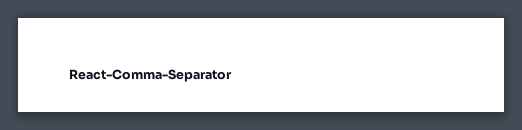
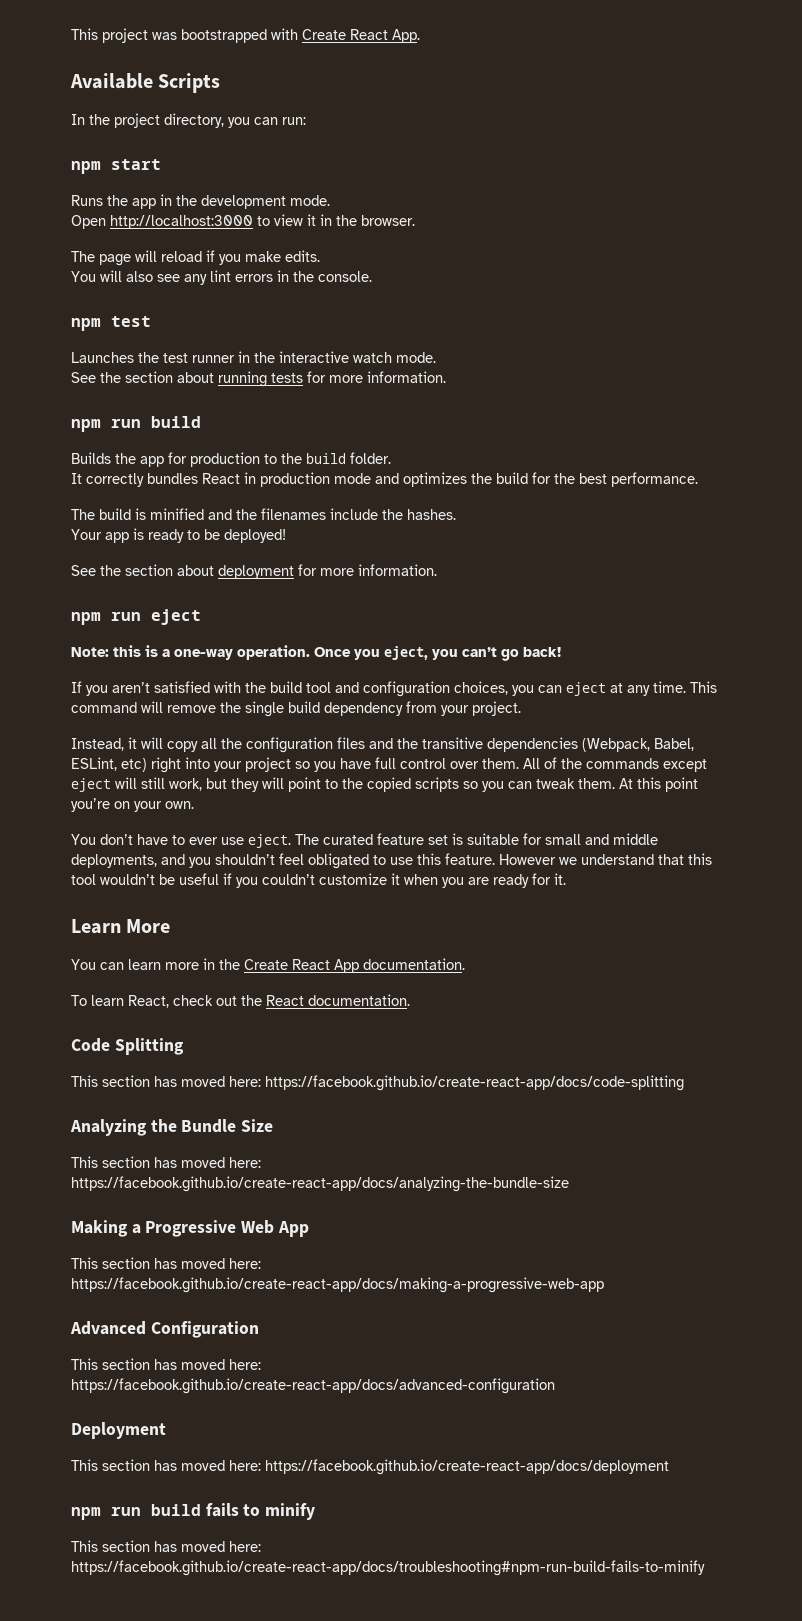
- React-Comma-Separator
+ This project was bootstrapped with Create React App.
+ Available Scripts
+ In the project directory, you can run:
+ npm start
+ Runs the app in the development mode.
+ Open http://localhost:3000 to view it in the browser.
+ The page will reload if you make edits.
+ You will also see any lint errors in the console.
+ npm test
+ Launches the test runner in the interactive watch mode.
+ See the section about running tests for more information.
+ npm run build
+ Builds the app for production to the build folder.
+ It correctly bundles React in production mode and optimizes the build for the best performance.
+ The build is minified and the filenames include the hashes.
+ Your app is ready to be deployed!
+ See the section about deployment for more information.
+ npm run eject
+ Note: this is a one-way operation. Once you eject, you can’t go back!
+ If you aren’t satisfied with the build tool and configuration choices, you can eject at any time. This command will remove the single build dependency from your project.
+ Instead, it will copy all the configuration files and the transitive dependencies (Webpack, Babel, ESLint, etc) right into your project so you have full control over them. All of the commands except eject will still work, but they will point to the copied scripts so you can tweak them. At this point you’re on your own.
+ You don’t have to ever use eject. The curated feature set is suitable for small and middle deployments, and you shouldn’t feel obligated to use this feature. However we understand that this tool wouldn’t be useful if you couldn’t customize it when you are ready for it.
+ Learn More
+ You can learn more in the Create React App documentation.
+ To learn React, check out the React documentation.
+ Code Splitting
+ This section has moved here: https://facebook.github.io/create-react-app/docs/code-splitting
+ Analyzing the Bundle Size
+ This section has moved here: https://facebook.github.io/create-react-app/docs/analyzing-the-bundle-size
+ Making a Progressive Web App
+ This section has moved here: https://facebook.github.io/create-react-app/docs/making-a-progressive-web-app
+ Advanced Configuration
+ This section has moved here: https://facebook.github.io/create-react-app/docs/advanced-configuration
+ Deployment
+ This section has moved here: https://facebook.github.io/create-react-app/docs/deployment
+ npm run build fails to minify
+ This section has moved here: https://facebook.github.io/create-react-app/docs/troubleshooting#npm-run-build-fails-to-minify

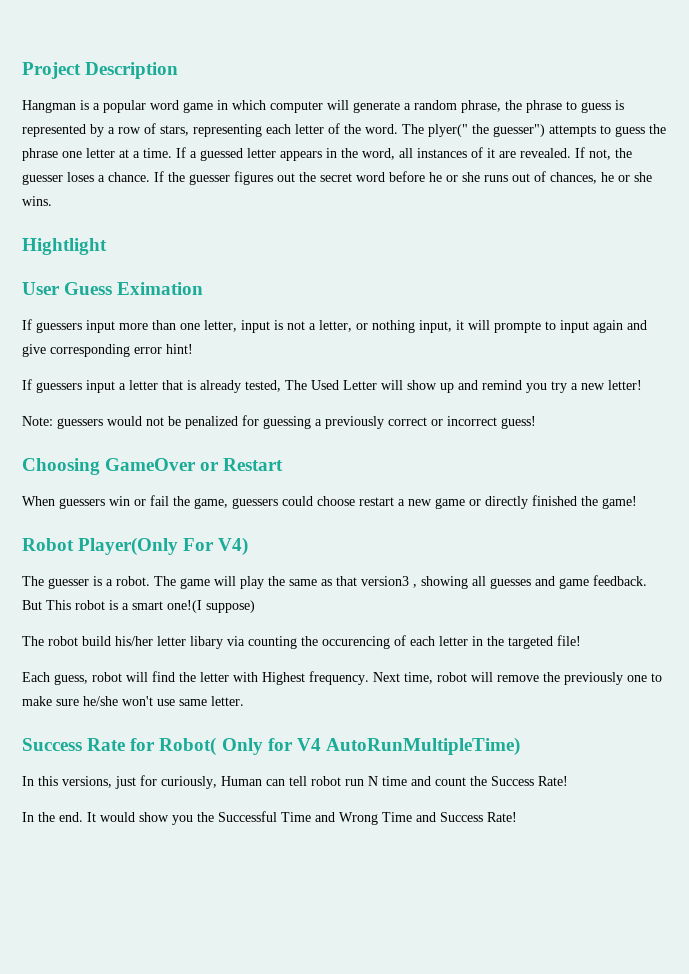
- This project was bootstrapped with Create React App.
- Available Scripts
- In the project directory, you can run:
- npm start
- Runs the app in the development mode.
- Open http://localhost:3000 to view it in the browser.
- The page will reload if you make edits.
- You will also see any lint errors in the console.
- npm test
- Launches the test runner in the interactive watch mode.
- See the section about running tests for more information.
- npm run build
- Builds the app for production to the build folder.
- It correctly bundles React in production mode and optimizes the build for the best performance.
- The build is minified and the filenames include the hashes.
- Your app is ready to be deployed!
- See the section about deployment for more information.
- npm run eject
- Note: this is a one-way operation. Once you eject, you can’t go back!
- If you aren’t satisfied with the build tool and configuration choices, you can eject at any time. This command will remove the single build dependency from your project.
- Instead, it will copy all the configuration files and the transitive dependencies (Webpack, Babel, ESLint, etc) right into your project so you have full control over them. All of the commands except eject will still work, but they will point to the copied scripts so you can tweak them. At this point you’re on your own.
- You don’t have to ever use eject. The curated feature set is suitable for small and middle deployments, and you shouldn’t feel obligated to use this feature. However we understand that this tool wouldn’t be useful if you couldn’t customize it when you are ready for it.
- Learn More
- You can learn more in the Create React App documentation.
- To learn React, check out the React documentation.
- Code Splitting
- This section has moved here: https://facebook.github.io/create-react-app/docs/code-splitting
- Analyzing the Bundle Size
- This section has moved here: https://facebook.github.io/create-react-app/docs/analyzing-the-bundle-size
- Making a Progressive Web App
- This section has moved here: https://facebook.github.io/create-react-app/docs/making-a-progressive-web-app
- Advanced Configuration
- This section has moved here: https://facebook.github.io/create-react-app/docs/advanced-configuration
- Deployment
- This section has moved here: https://facebook.github.io/create-react-app/docs/deployment
- npm run build fails to minify
- This section has moved here: https://facebook.github.io/create-react-app/docs/troubleshooting#npm-run-build-fails-to-minify
+ Project Description
+ Hangman is a popular word game in which computer will generate a random phrase, the phrase to guess is represented by a row of stars, representing each letter of the word. The plyer(" the guesser") attempts to guess the phrase one letter at a time. If a guessed letter appears in the word, all instances of it are revealed. If not, the guesser loses a chance. If the guesser figures out the secret word before he or she runs out of chances, he or she wins.
+ Hightlight
+ User Guess Eximation
+ If guessers input more than one letter, input is not a letter, or nothing input, it will prompte to input again and give corresponding error hint!
+ If guessers input a letter that is already tested, The Used Letter will show up and remind you try a new letter!
+ Note: guessers would not be penalized for guessing a previously correct or incorrect guess!
+ Choosing GameOver or Restart
+ When guessers win or fail the game, guessers could choose restart a new game or directly finished the game!
+ Robot Player(Only For V4)
+ The guesser is a robot. The game will play the same as that version3 , showing all guesses and game feedback. But This robot is a smart one!(I suppose)
+ The robot build his/her letter libary via counting the occurencing of each letter in the targeted file!
+ Each guess, robot will find the letter with Highest frequency. Next time, robot will remove the previously one to make sure he/she won't use same letter.
+ Success Rate for Robot( Only for V4 AutoRunMultipleTime)
+ In this versions, just for curiously, Human can tell robot run N time and count the Success Rate!
+ In the end. It would show you the Successful Time and Wrong Time and Success Rate!

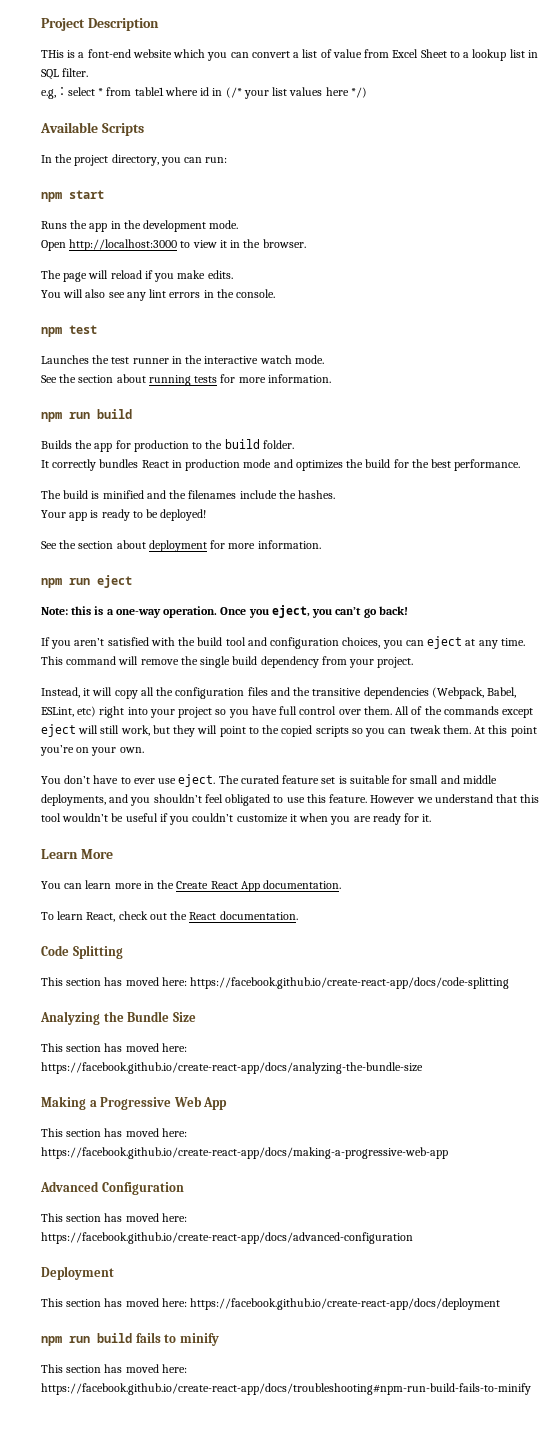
- Hangman is a popular word game in which computer will generate a random phrase, the phrase to guess is represented by a row of stars, representing each letter of the word. The plyer(" the guesser") attempts to guess the phrase one letter at a time. If a guessed letter appears in the word, all instances of it are revealed. If not, the guesser loses a chance. If the guesser figures out the secret word before he or she runs out of chances, he or she wins.
- Hightlight
- User Guess Eximation
- If guessers input more than one letter, input is not a letter, or nothing input, it will prompte to input again and give corresponding error hint!
- If guessers input a letter that is already tested, The Used Letter will show up and remind you try a new letter!
- Note: guessers would not be penalized for guessing a previously correct or incorrect guess!
- Choosing GameOver or Restart
- When guessers win or fail the game, guessers could choose restart a new game or directly finished the game!
- Robot Player(Only For V4)
- The guesser is a robot. The game will play the same as that version3 , showing all guesses and game feedback. But This robot is a smart one!(I suppose)
- The robot build his/her letter libary via counting the occurencing of each letter in the targeted file!
- Each guess, robot will find the letter with Highest frequency. Next time, robot will remove the previously one to make sure he/she won't use same letter.
- Success Rate for Robot( Only for V4 AutoRunMultipleTime)
- In this versions, just for curiously, Human can tell robot run N time and count the Success Rate!
- In the end. It would show you the Successful Time and Wrong Time and Success Rate!
+ THis is a font-end website which you can convert a list of value from Excel Sheet to a lookup list in SQL filter.
+ e.g,：select * from table1 where id in (/* your list values here */)
+ Available Scripts
+ In the project directory, you can run:
+ npm start
+ Runs the app in the development mode.
+ Open http://localhost:3000 to view it in the browser.
+ The page will reload if you make edits.
+ You will also see any lint errors in the console.
+ npm test
+ Launches the test runner in the interactive watch mode.
+ See the section about running tests for more information.
+ npm run build
+ Builds the app for production to the build folder.
+ It correctly bundles React in production mode and optimizes the build for the best performance.
+ The build is minified and the filenames include the hashes.
+ Your app is ready to be deployed!
+ See the section about deployment for more information.
+ npm run eject
+ Note: this is a one-way operation. Once you eject, you can’t go back!
+ If you aren’t satisfied with the build tool and configuration choices, you can eject at any time. This command will remove the single build dependency from your project.
+ Instead, it will copy all the configuration files and the transitive dependencies (Webpack, Babel, ESLint, etc) right into your project so you have full control over them. All of the commands except eject will still work, but they will point to the copied scripts so you can tweak them. At this point you’re on your own.
+ You don’t have to ever use eject. The curated feature set is suitable for small and middle deployments, and you shouldn’t feel obligated to use this feature. However we understand that this tool wouldn’t be useful if you couldn’t customize it when you are ready for it.
+ Learn More
+ You can learn more in the Create React App documentation.
+ To learn React, check out the React documentation.
+ Code Splitting
+ This section has moved here: https://facebook.github.io/create-react-app/docs/code-splitting
+ Analyzing the Bundle Size
+ This section has moved here: https://facebook.github.io/create-react-app/docs/analyzing-the-bundle-size
+ Making a Progressive Web App
+ This section has moved here: https://facebook.github.io/create-react-app/docs/making-a-progressive-web-app
+ Advanced Configuration
+ This section has moved here: https://facebook.github.io/create-react-app/docs/advanced-configuration
+ Deployment
+ This section has moved here: https://facebook.github.io/create-react-app/docs/deployment
+ npm run build fails to minify
+ This section has moved here: https://facebook.github.io/create-react-app/docs/troubleshooting#npm-run-build-fails-to-minify

